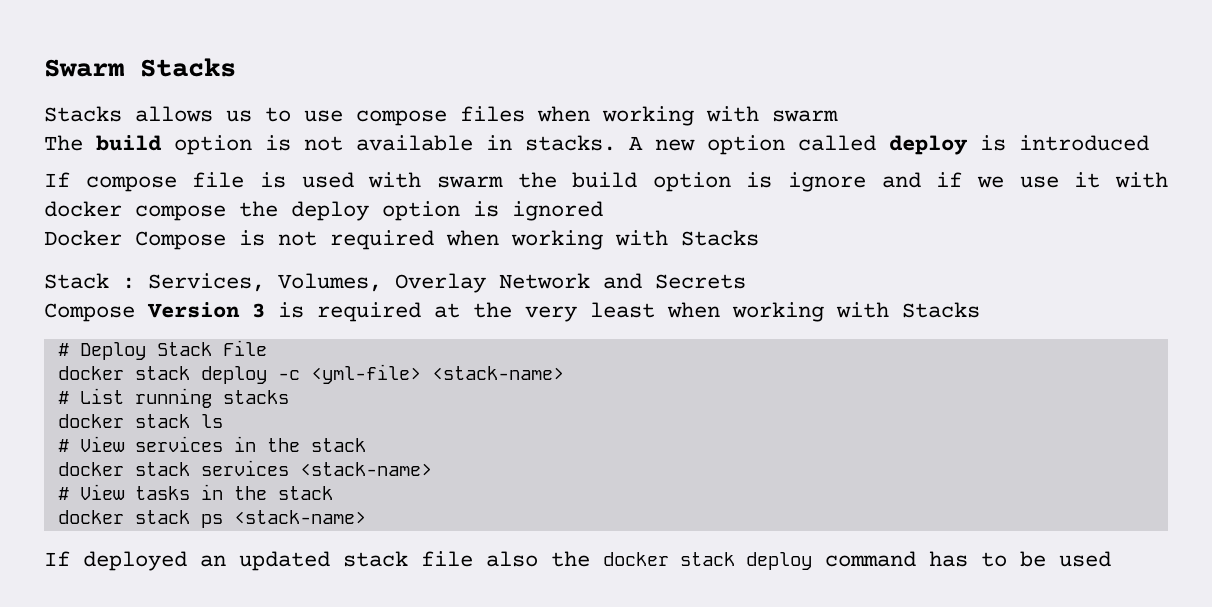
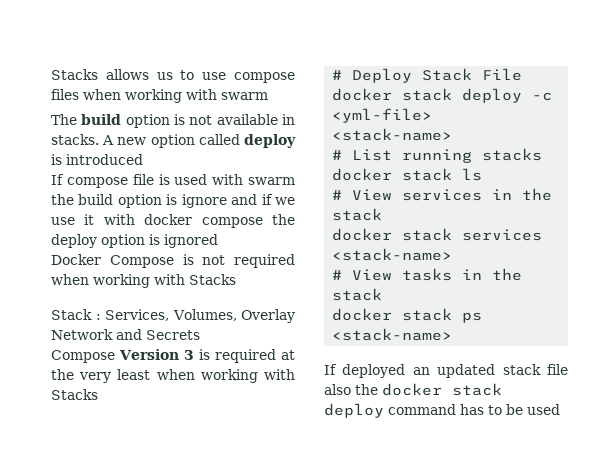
- Swarm Stacks

